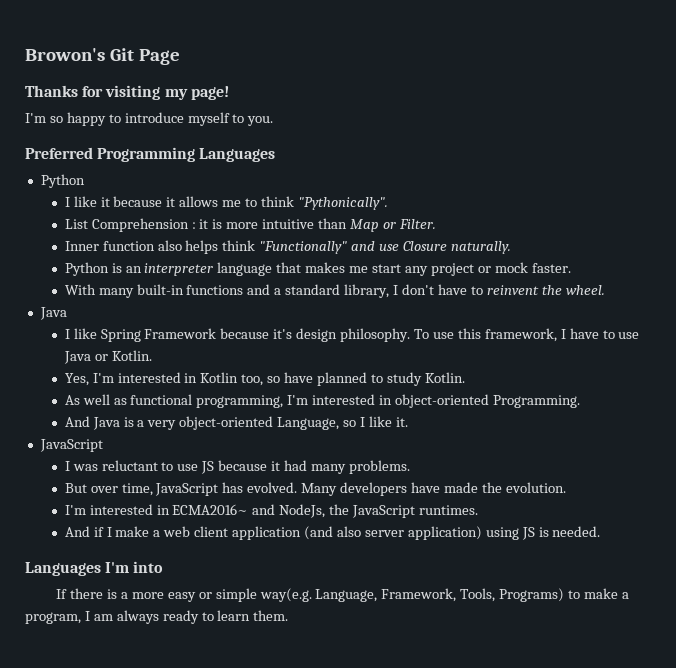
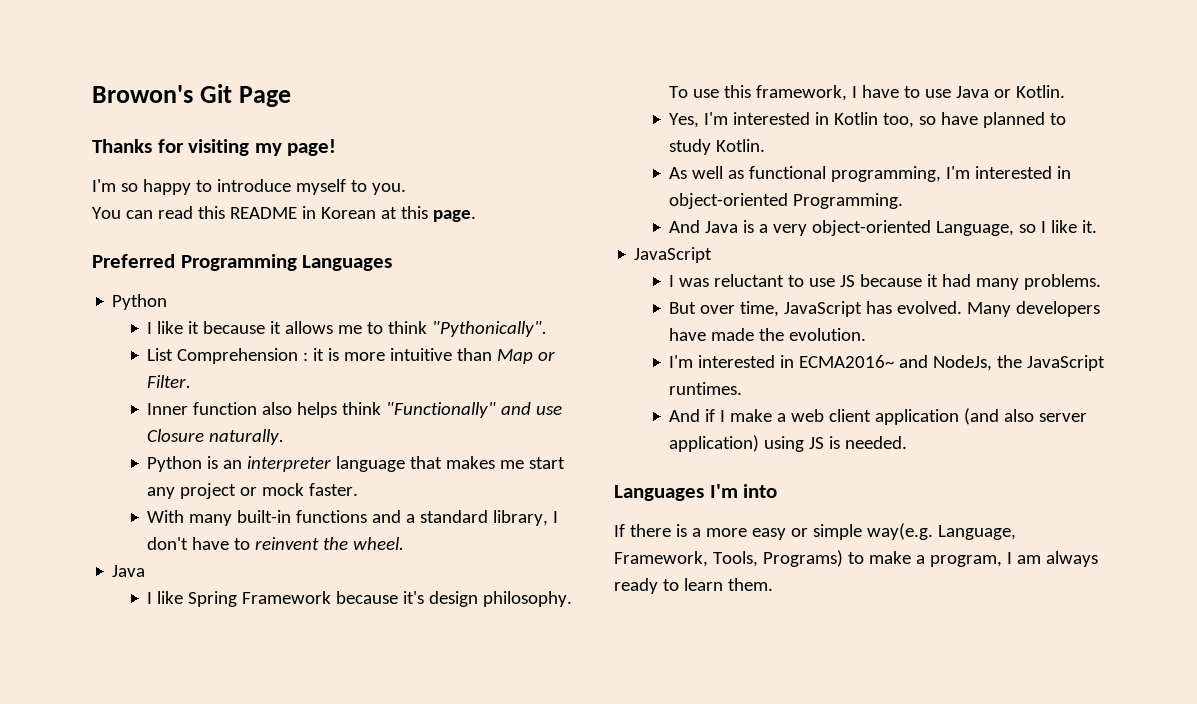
+ You can read this README in Korean at this page.

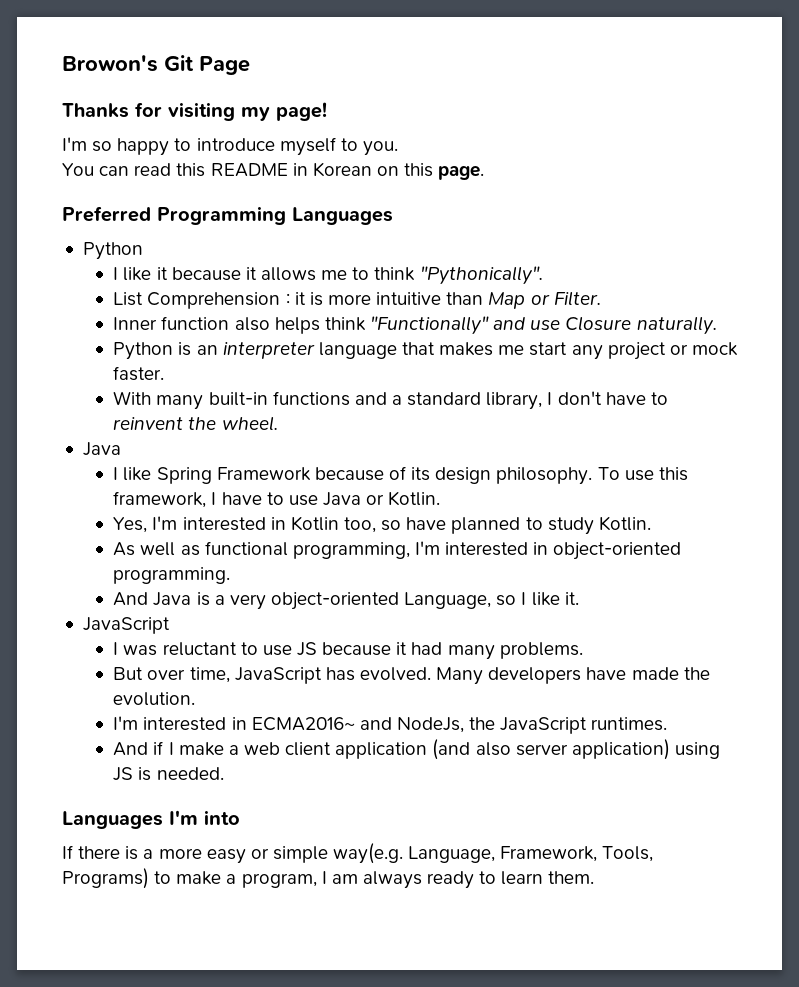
- You can read this README in Korean at this page.
+ You can read this README in Korean on this page.
- I like Spring Framework because it's design philosophy.
+ I like Spring Framework because of its design philosophy.
- As well as functional programming, I'm interested in object-oriented Programming.
+ As well as functional programming, I'm interested in object-oriented programming.

